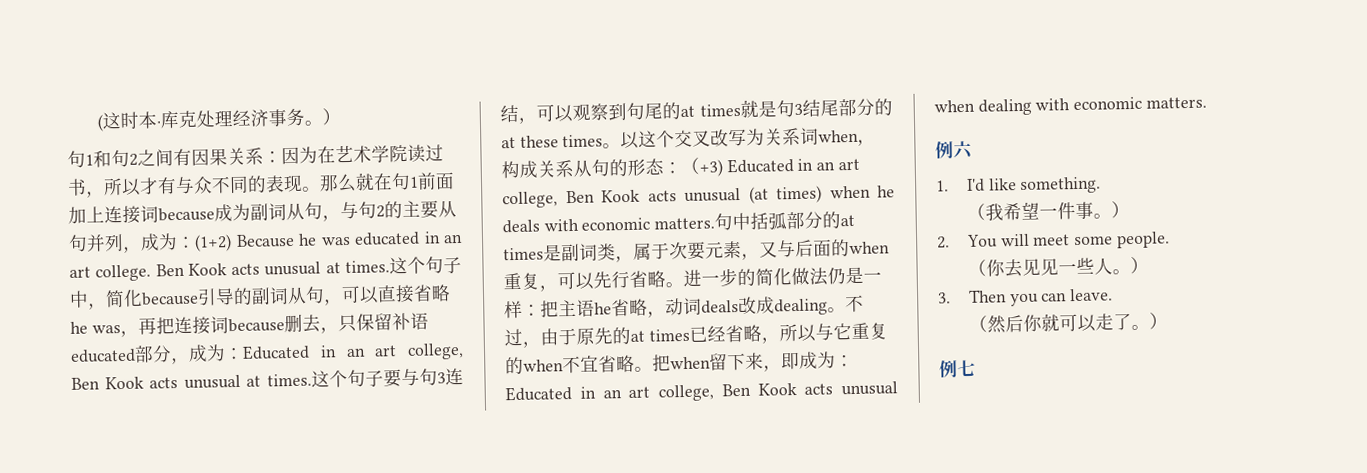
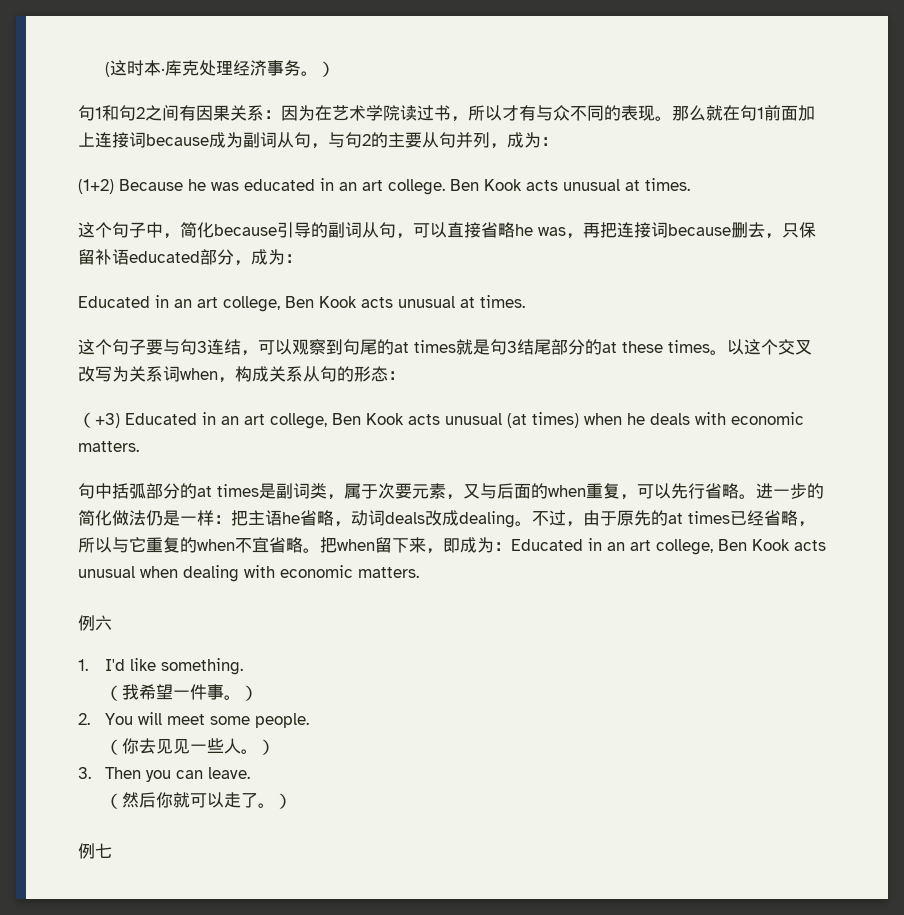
- 那么就在句1前面加上连接词because成为副词从句，与句2的主要从句并列，成为：(1+2) Because he was educated in an art college. Ben Kook acts unusual at times.这个句子中，简化because引导的副词从句，可以直接省略he was，再把连接词because删去，只保留补语educated部分，成为：Educated in an art college, Ben Kook acts unusual at times.这个句子要与句3连结，可以观察到句尾的at times就是句3结尾部分的at these times。
+ 那么就在句1前面加上连接词because成为副词从句，与句2的主要从句并列，成为：
+ (1+2) Because he was educated in an art college. Ben Kook acts unusual at times.
+ 这个句子中，简化because引导的副词从句，可以直接省略he was，再把连接词because删去，只保留补语educated部分，成为：
+ Educated in an art college, Ben Kook acts unusual at times.
+ 这个句子要与句3连结，可以观察到句尾的at times就是句3结尾部分的at these times。
- 以这个交叉改写为关系词when，构成关系从句的形态：（+3) Educated in an art college, Ben Kook acts unusual (at times) when he deals with economic matters.句中括弧部分的at times是副词类，属于次要元素，又与后面的when重复，可以先行省略。
+ 以这个交叉改写为关系词when，构成关系从句的形态：
+ （+3) Educated in an art college, Ben Kook acts unusual (at times) when he deals with economic matters.
+ 句中括弧部分的at times是副词类，属于次要元素，又与后面的when重复，可以先行省略。

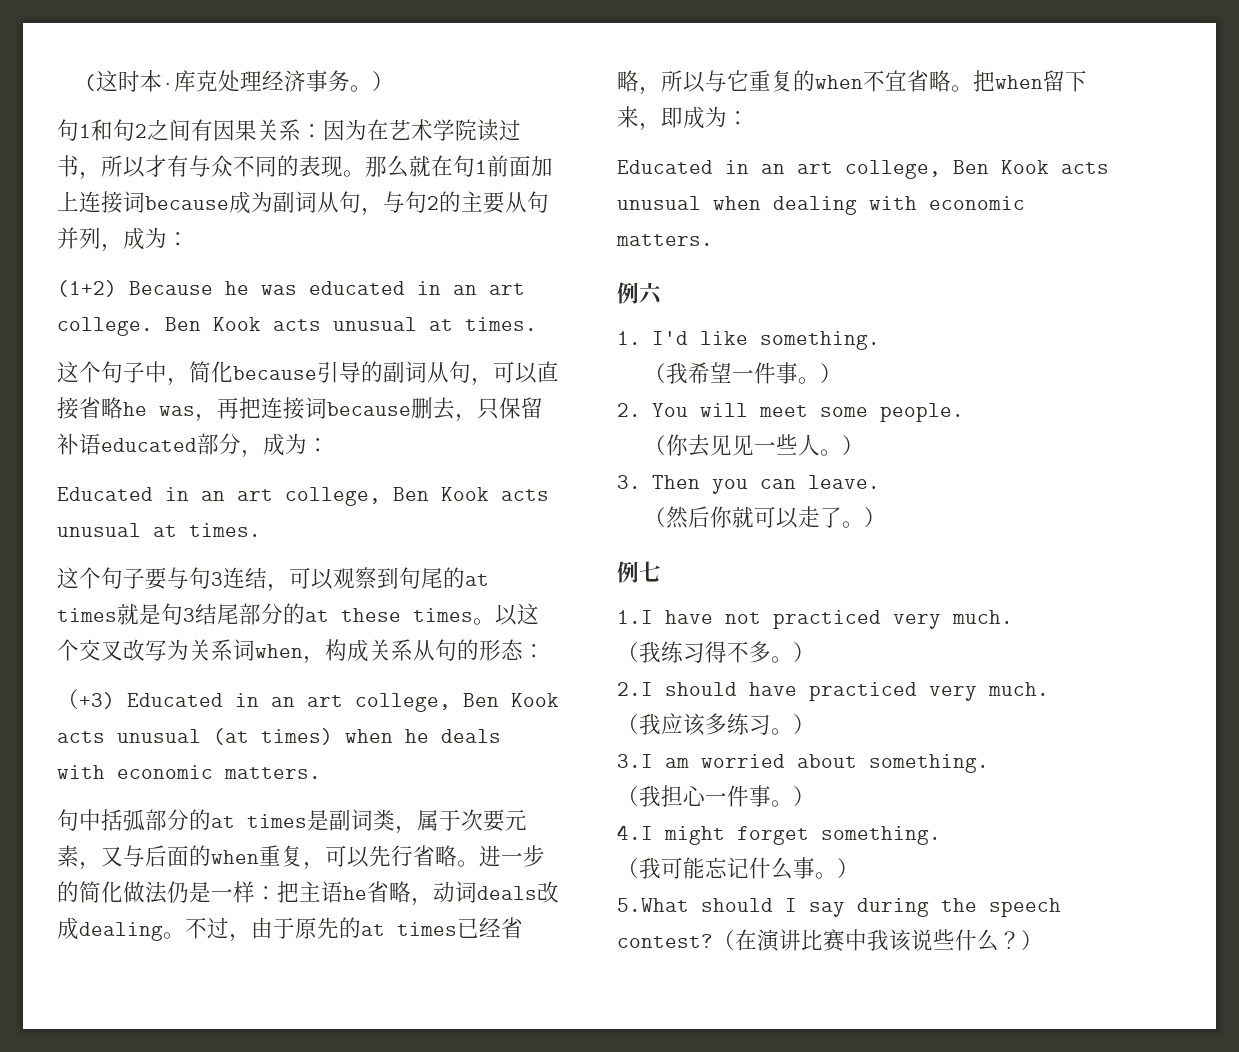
- 把when留下来，即成为：Educated in an art college, Ben Kook acts unusual when dealing with economic matters.
+ 把when留下来，即成为：
+ Educated in an art college, Ben Kook acts unusual when dealing with economic matters.
+ 1.I have not practiced very much.
+ （我练习得不多。）
+ 2.I should have practiced very much.
+ （我应该多练习。）
+ 3.I am worried about something.
+ （我担心一件事。）
+ 4.I might forget something.
+ （我可能忘记什么事。）
+ 5.What should I say during the speech contest?（在演讲比赛中我该说些什么？）

